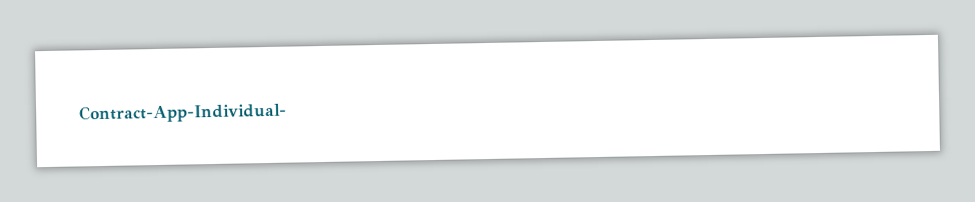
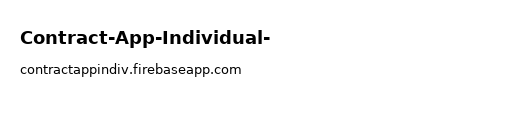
+ contractappindiv.firebaseapp.com

